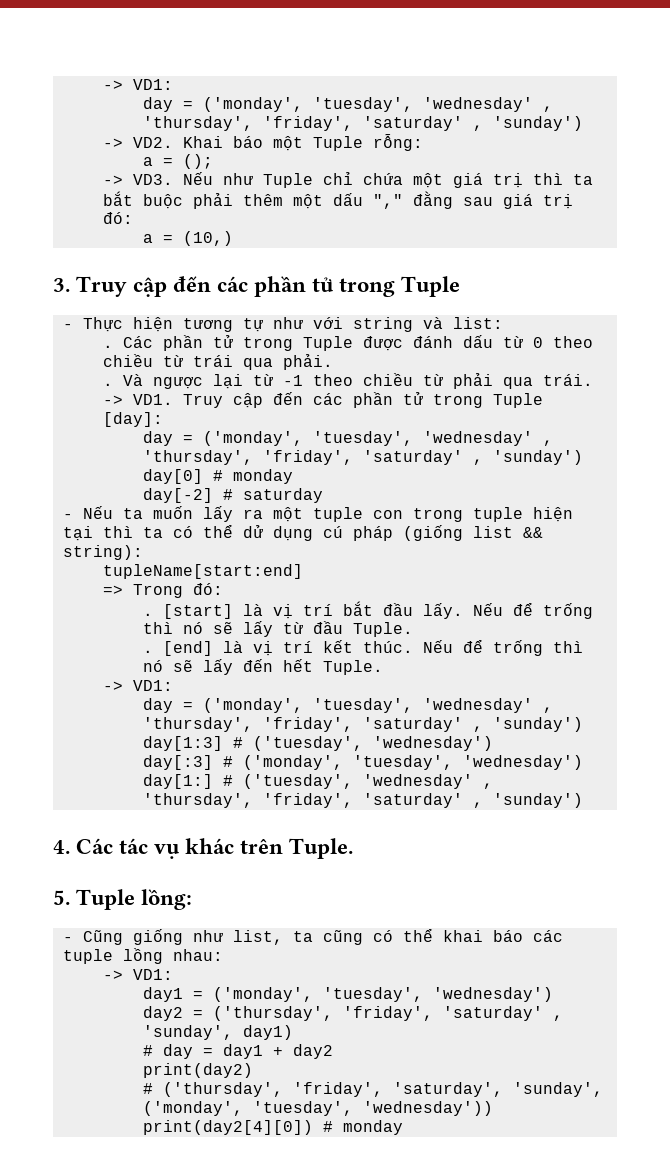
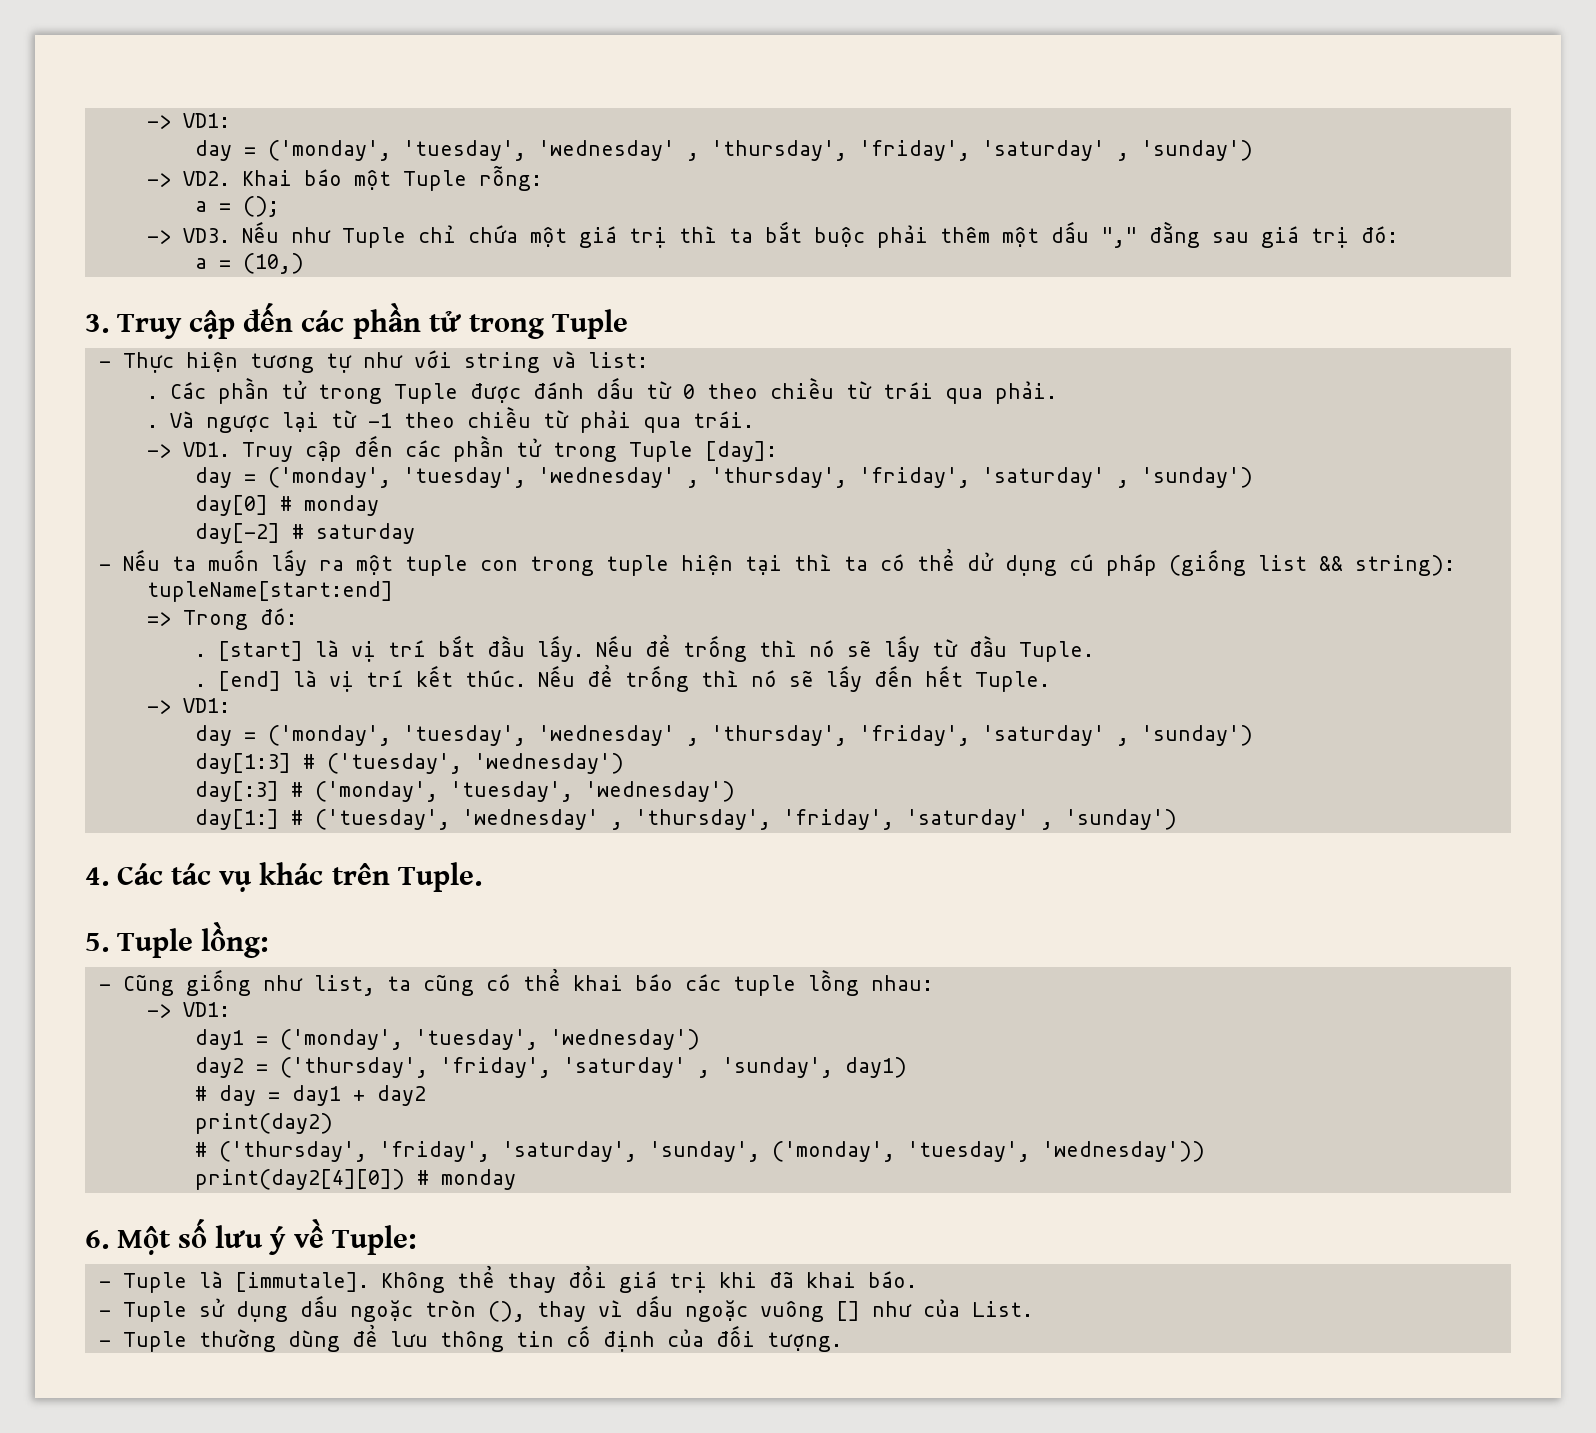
+ 6. Một số lưu ý về Tuple:
+ - Tuple là [immutale]. Không thể thay đổi giá trị khi đã khai báo.
+ - Tuple sử dụng dấu ngoặc tròn (), thay vì dấu ngoặc vuông [] như của List.
+ - Tuple thường dùng để lưu thông tin cố định của đối tượng.

